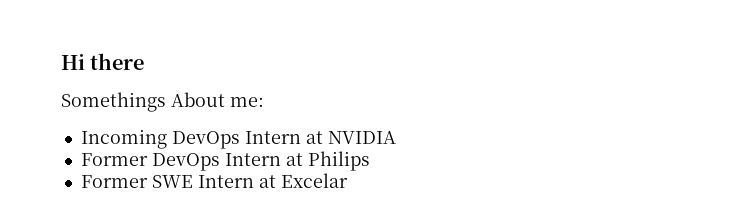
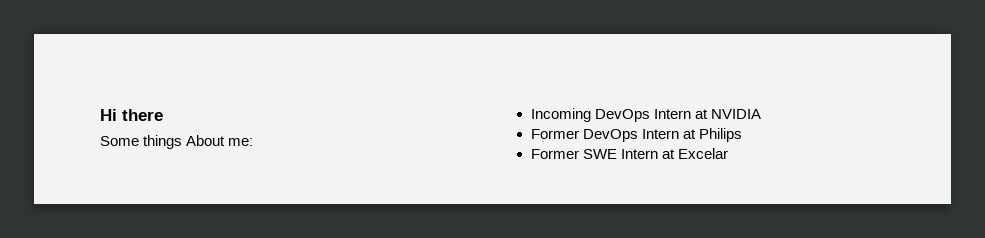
- Somethings About me:
+ Some things About me:

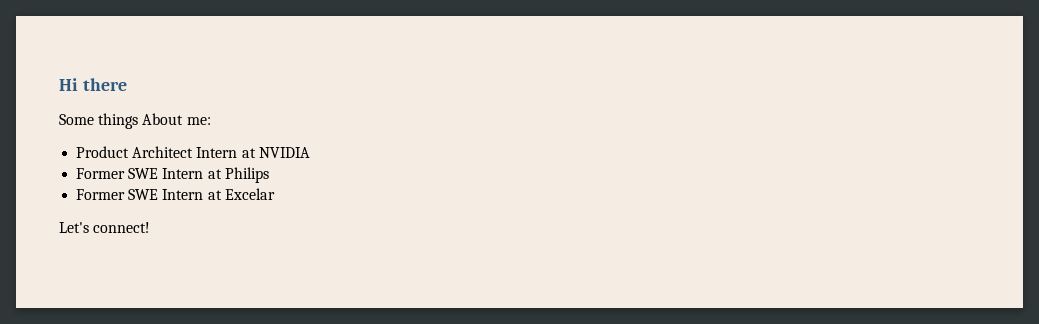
- Incoming DevOps Intern at NVIDIA
+ Product Architect Intern at NVIDIA
- Former DevOps Intern at Philips
+ Former SWE Intern at Philips
+ Let's connect!

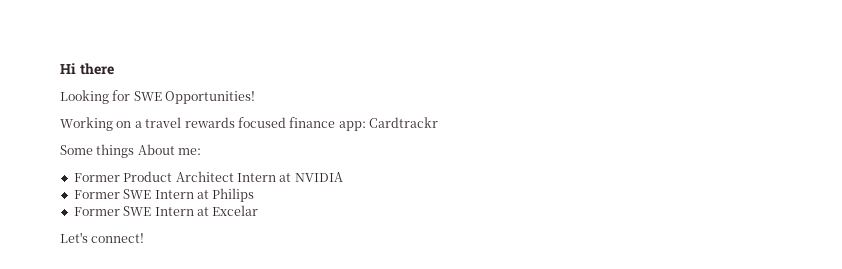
+ Looking for SWE Opportunities!
+ Working on a travel rewards focused finance app: Cardtrackr
- Product Architect Intern at NVIDIA
+ Former Product Architect Intern at NVIDIA

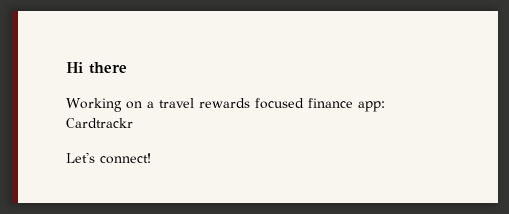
- Looking for SWE Opportunities!
- Some things About me:
- Former Product Architect Intern at NVIDIA
- Former SWE Intern at Philips
- Former SWE Intern at Excelar

